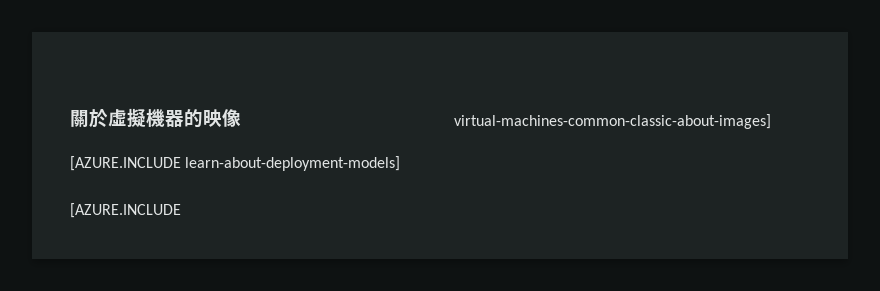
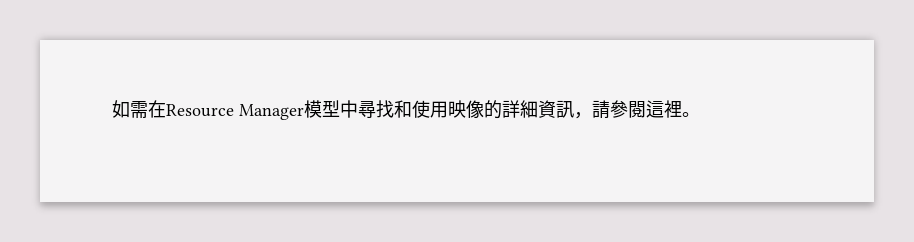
- 關於虛擬機器的映像
- [AZURE.INCLUDE learn-about-deployment-models]
- [AZURE.INCLUDE virtual-machines-common-classic-about-images]
+ 如需在Resource Manager模型中尋找和使用映像的詳細資訊，請參閱這裡。

